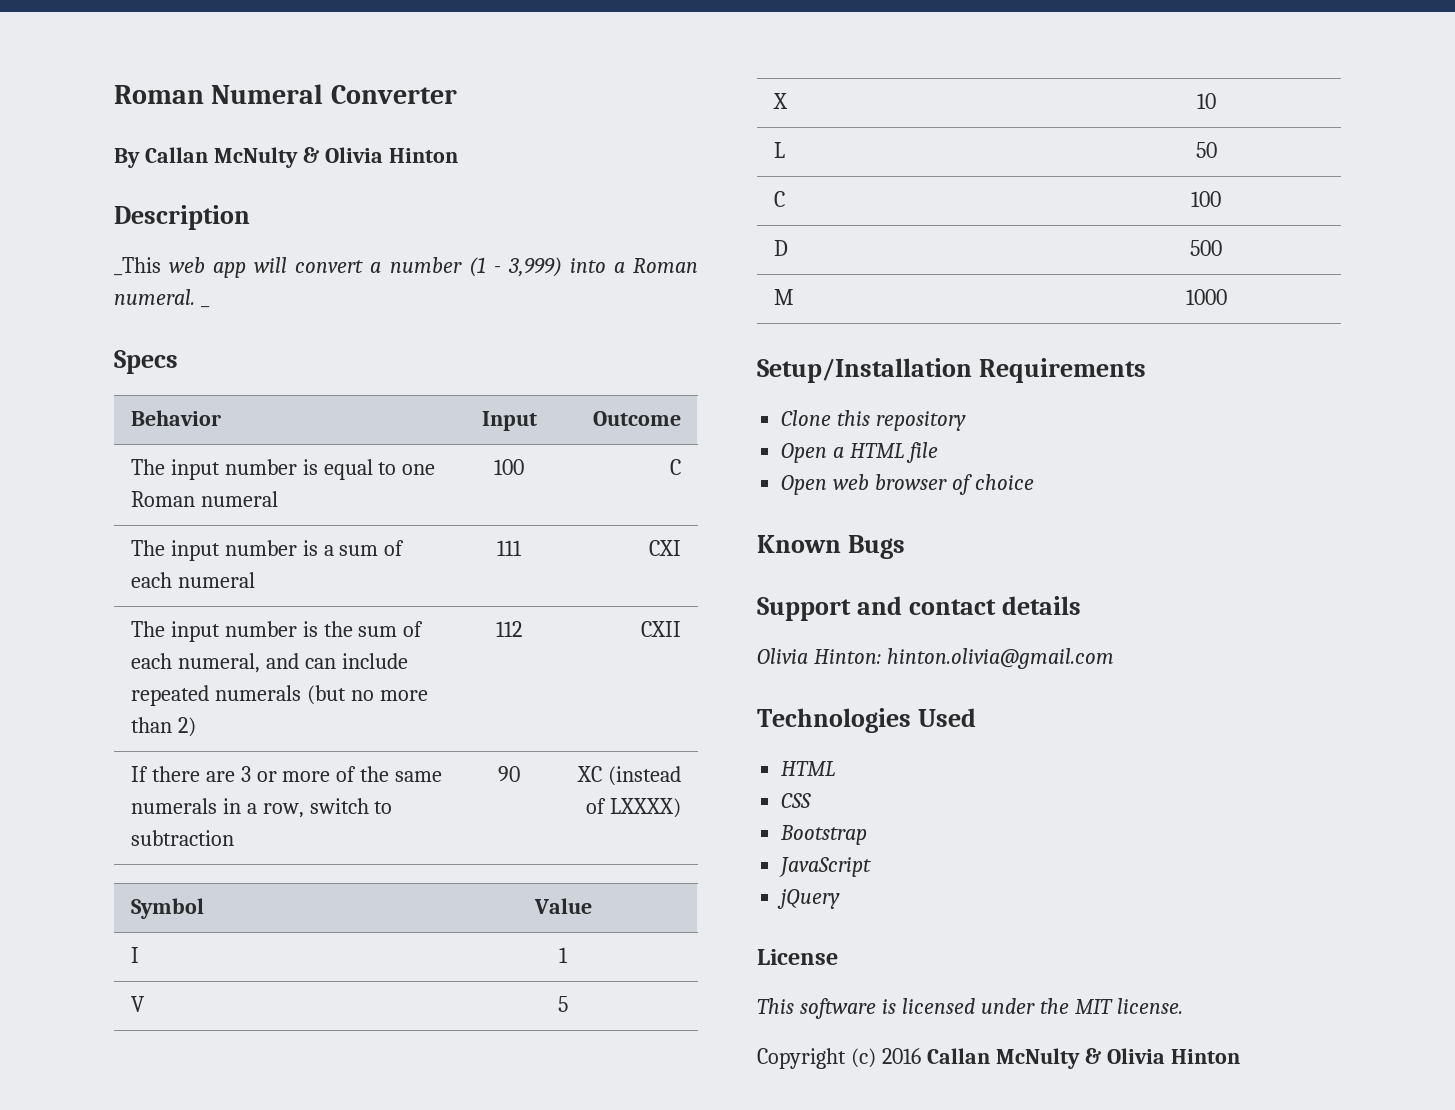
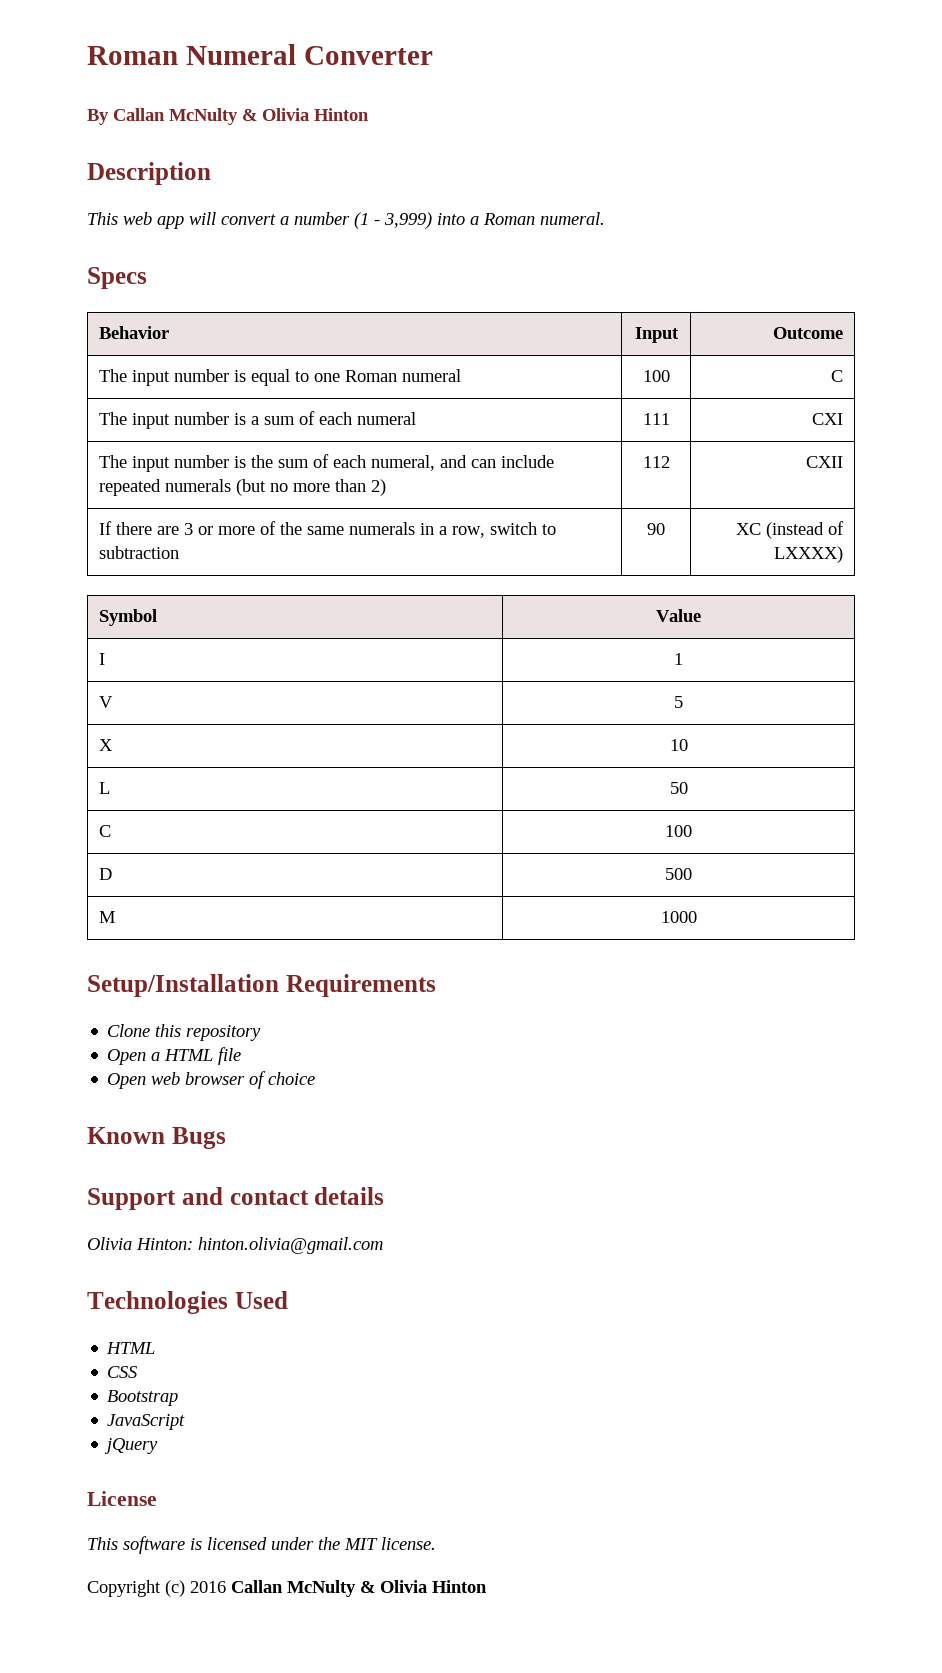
- _This web app will convert a number (1 - 3,999) into a Roman numeral. _
+ This web app will convert a number (1 - 3,999) into a Roman numeral.

